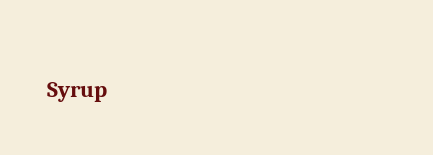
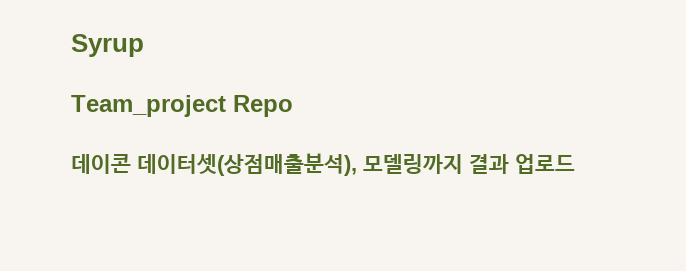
+ Team_project Repo
+ 데이콘 데이터셋(상점매출분석), 모델링까지 결과 업로드

